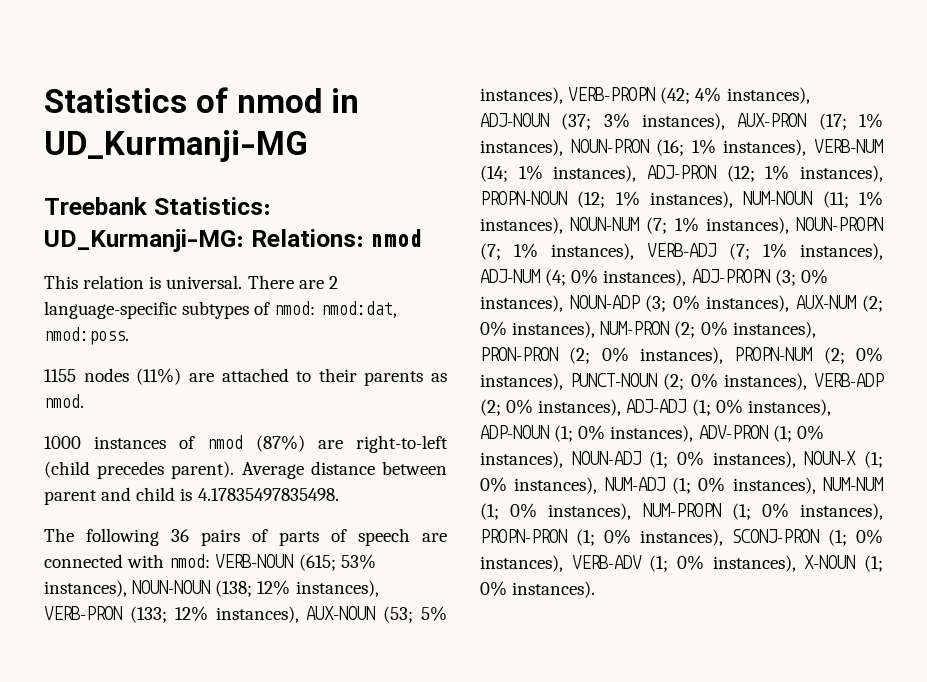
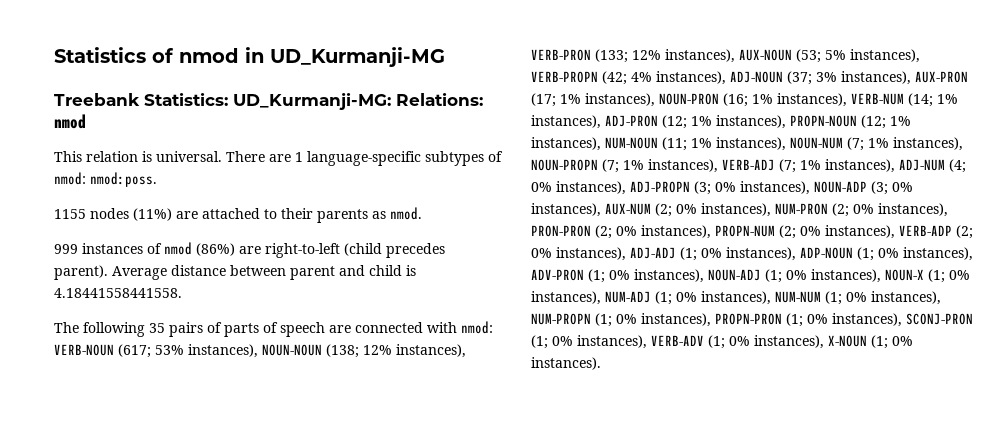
- There are 2 language-specific subtypes of nmod: nmod:dat, nmod:poss.
+ There are 1 language-specific subtypes of nmod: nmod:poss.
- 1000 instances of nmod (87%) are right-to-left (child precedes parent).
+ 999 instances of nmod (86%) are right-to-left (child precedes parent).
- Average distance between parent and child is 4.17835497835498.
+ Average distance between parent and child is 4.18441558441558.
- The following 36 pairs of parts of speech are connected with nmod:
+ The following 35 pairs of parts of speech are connected with nmod:
- VERB-NOUN (615;
+ VERB-NOUN (617;
- 0% instances), PUNCT-NOUN (2; 0% instances), VERB-ADP (2;
+ 0% instances), VERB-ADP (2;

